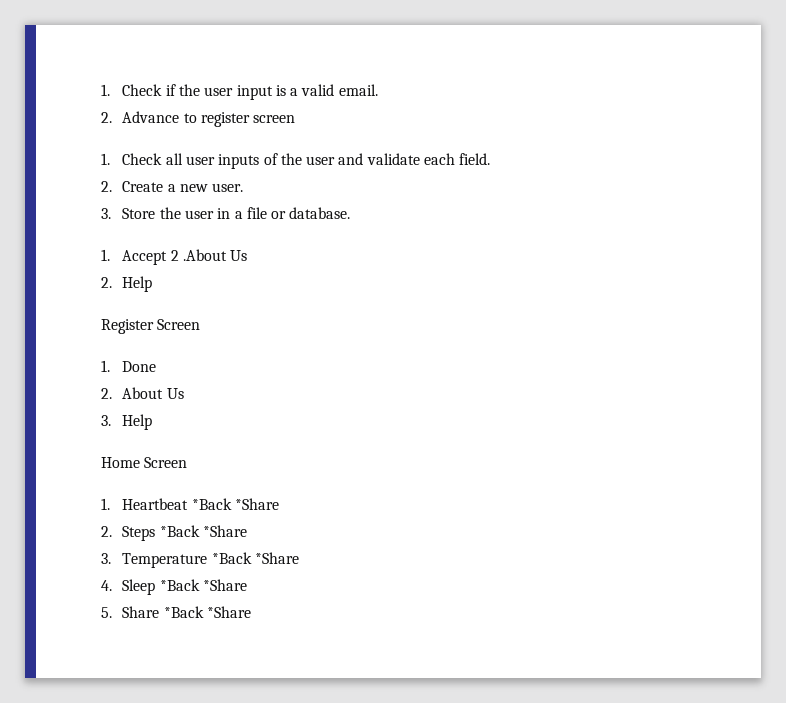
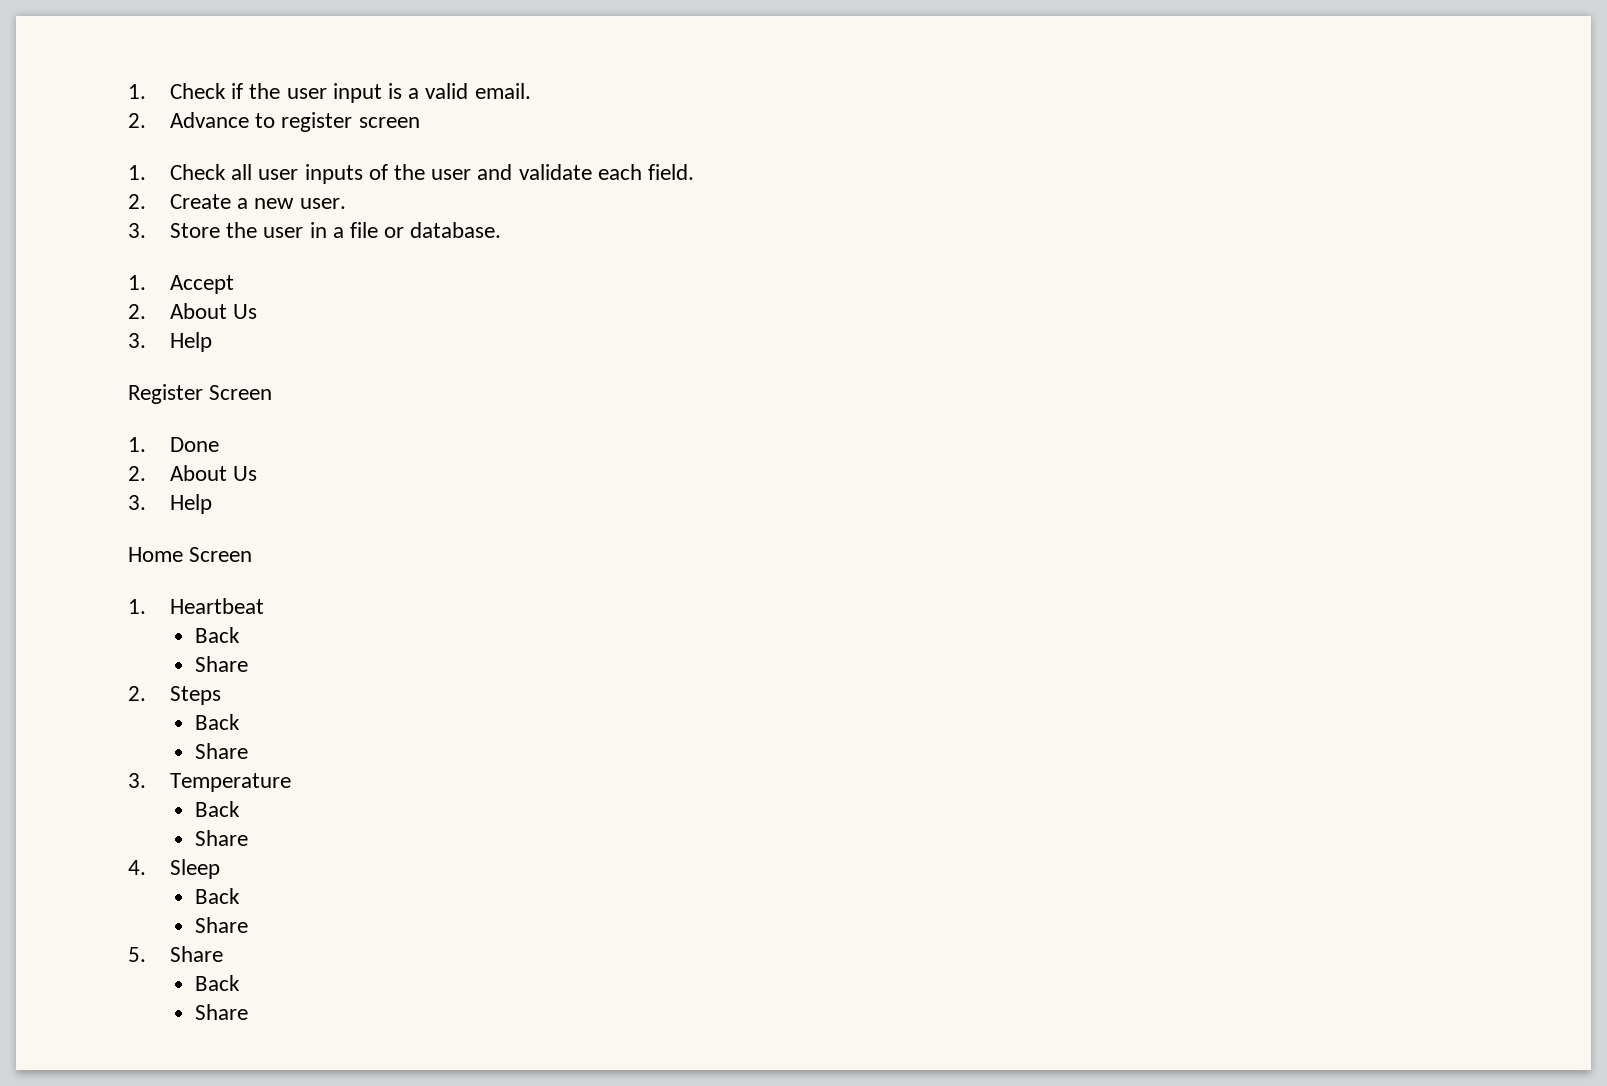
- 1. Accept 2 .About Us
- 2. Help
+ 1. Accept
+ 2. About Us
+ 3. Help
- 1. Heartbeat *Back *Share
+ 1. Heartbeat
+ Back
+ Share
- 2. Steps *Back *Share
+ 2. Steps
+ Back
+ Share
- 3. Temperature *Back *Share
+ 3. Temperature
+ Back
+ Share
- 4. Sleep *Back *Share
+ 4. Sleep
+ Back
+ Share
- 5. Share *Back *Share
+ 5. Share
+ Back
+ Share

